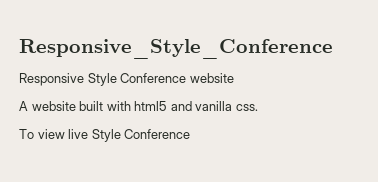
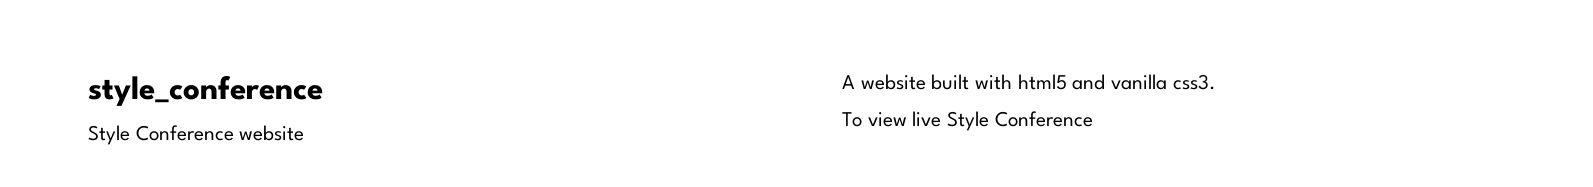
- Responsive_Style_Conference
- Responsive Style Conference website
+ style_conference
+ Style Conference website
- A website built with html5 and vanilla css.
+ A website built with html5 and vanilla css3.

